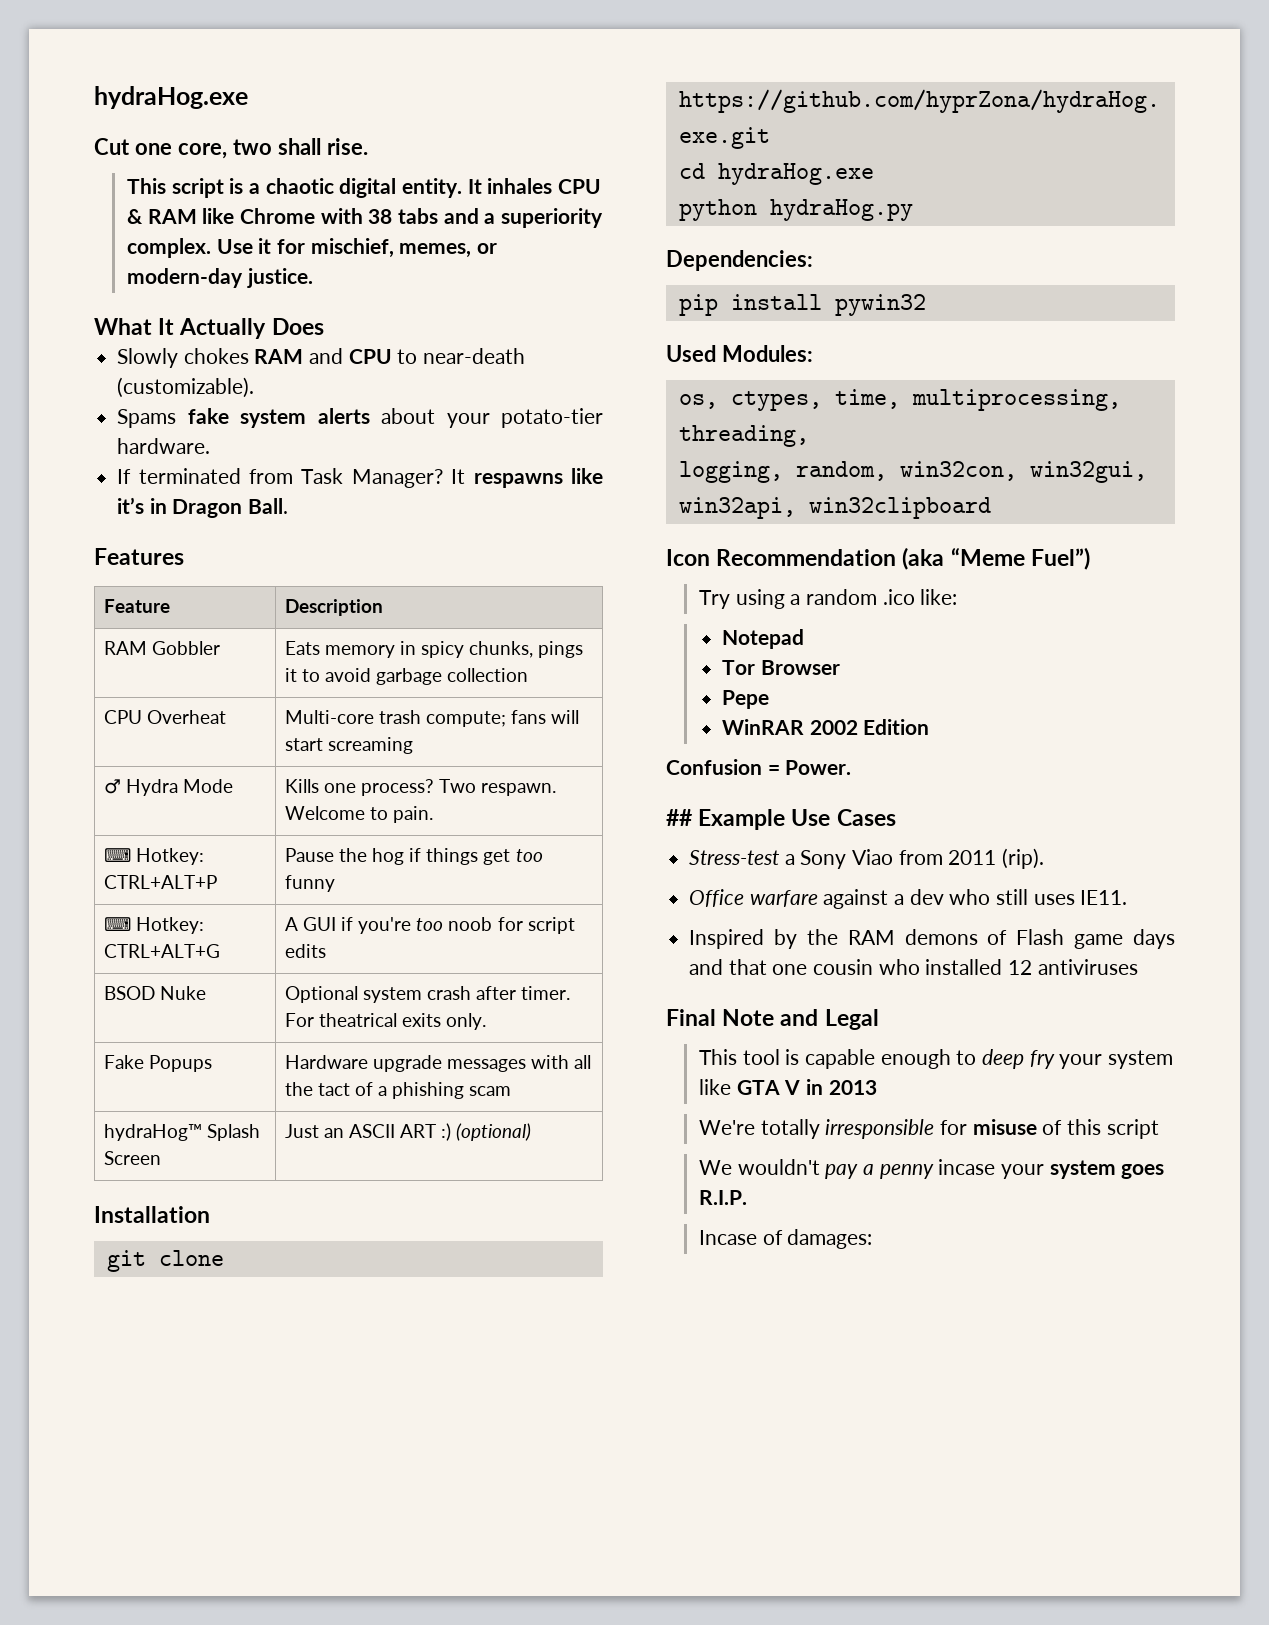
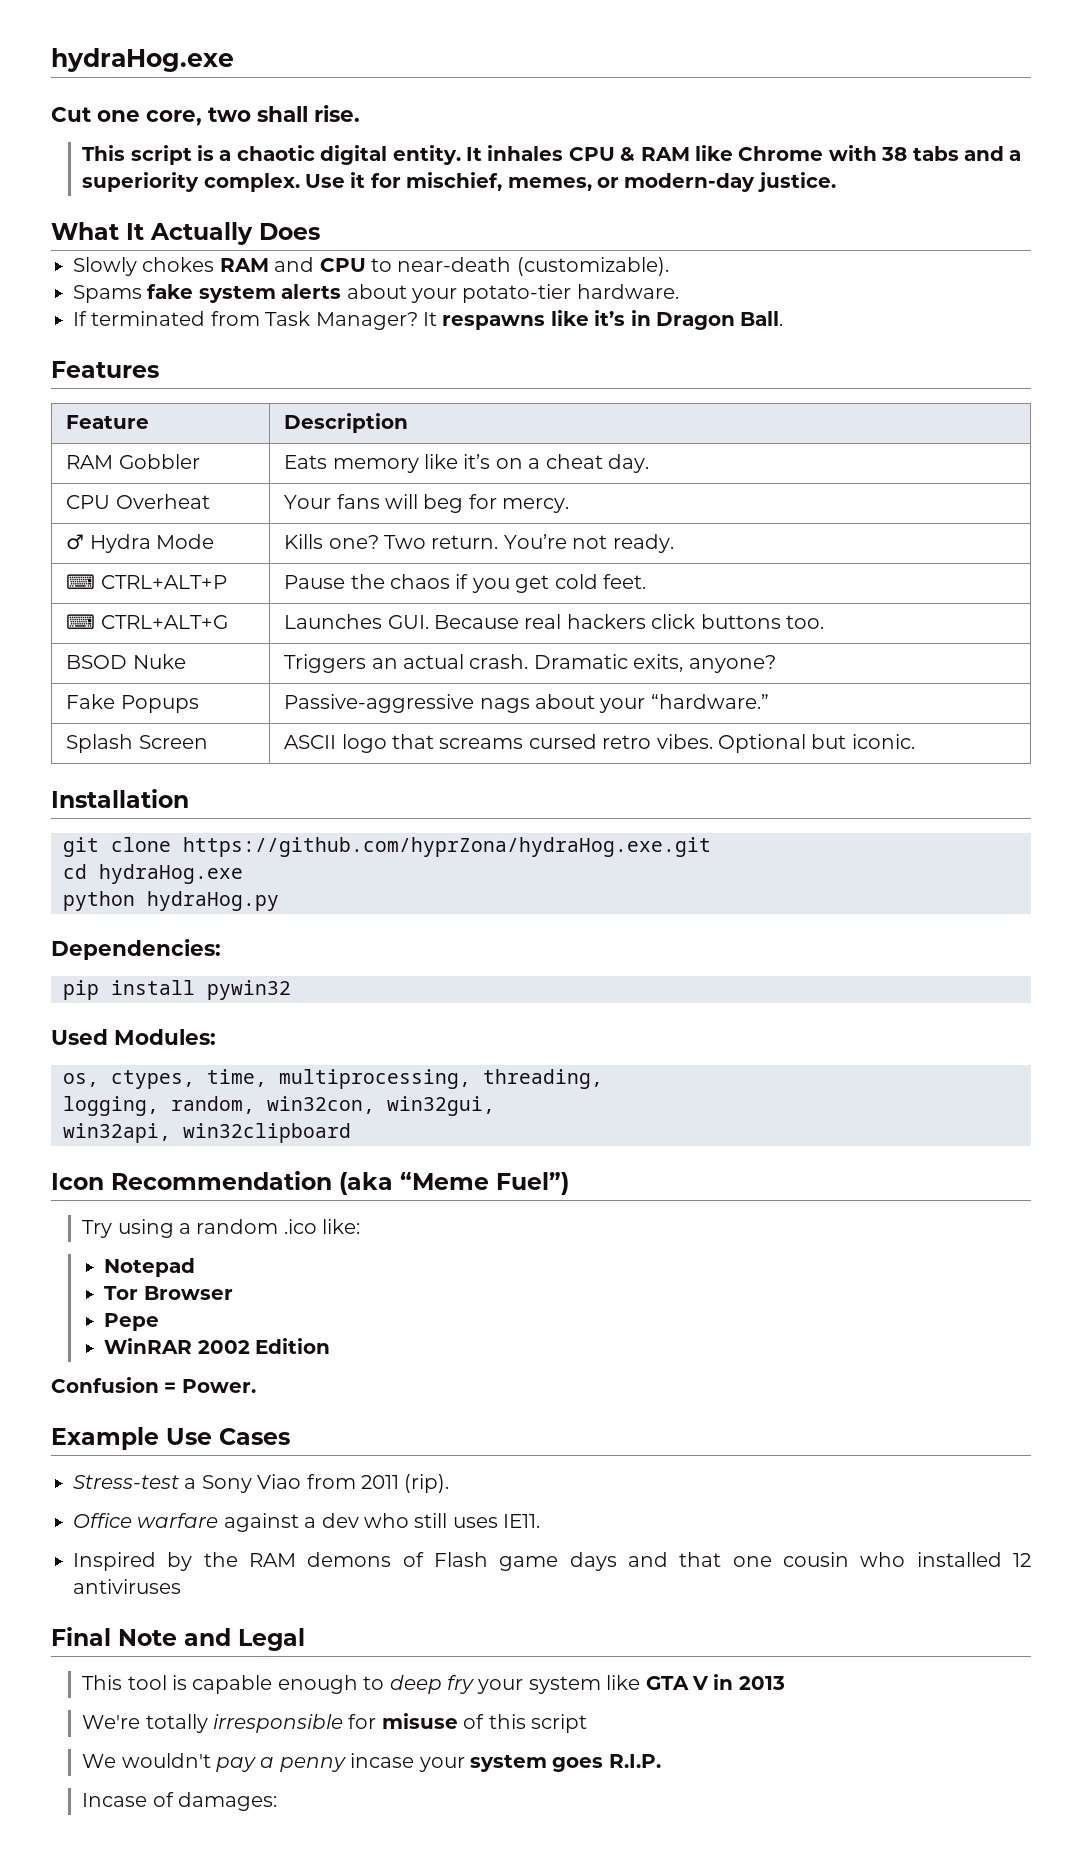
- RAM Gobbler | Eats memory in spicy chunks, pings it to avoid garbage collection
- CPU Overheat | Multi-core trash compute; fans will start screaming
- ♂ Hydra Mode | Kills one process? Two respawn. Welcome to pain.
- ⌨ Hotkey: CTRL+ALT+P | Pause the hog if things get too funny
- ⌨ Hotkey: CTRL+ALT+G | A GUI if you're too noob for script edits
- BSOD Nuke | Optional system crash after timer. For theatrical exits only.
- Fake Popups | Hardware upgrade messages with all the tact of a phishing scam
- hydraHog™ Splash Screen | Just an ASCII ART :) (optional)
+ RAM Gobbler | Eats memory like it’s on a cheat day.
+ CPU Overheat | Your fans will beg for mercy.
+ ♂ Hydra Mode | Kills one? Two return. You’re not ready.
+ ⌨ CTRL+ALT+P | Pause the chaos if you get cold feet.
+ ⌨ CTRL+ALT+G | Launches GUI. Because real hackers click buttons too.
+ BSOD Nuke | Triggers an actual crash. Dramatic exits, anyone?
+ Fake Popups | Passive-aggressive nags about your “hardware.”
+ Splash Screen | ASCII logo that screams cursed retro vibes. Optional but iconic.
- ## Example Use Cases
+ Example Use Cases

